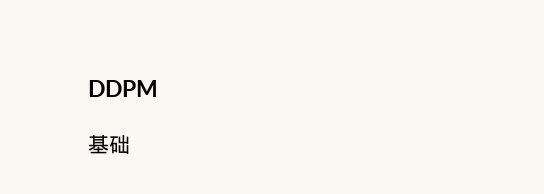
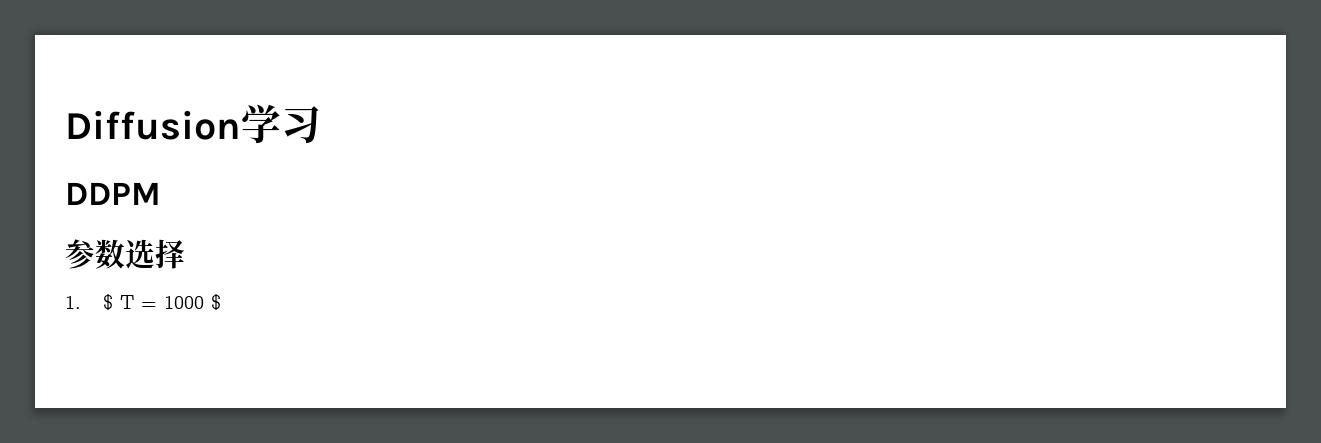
+ Diffusion学习
- 基础
+ 参数选择
+ 1. $ T = 1000 $

